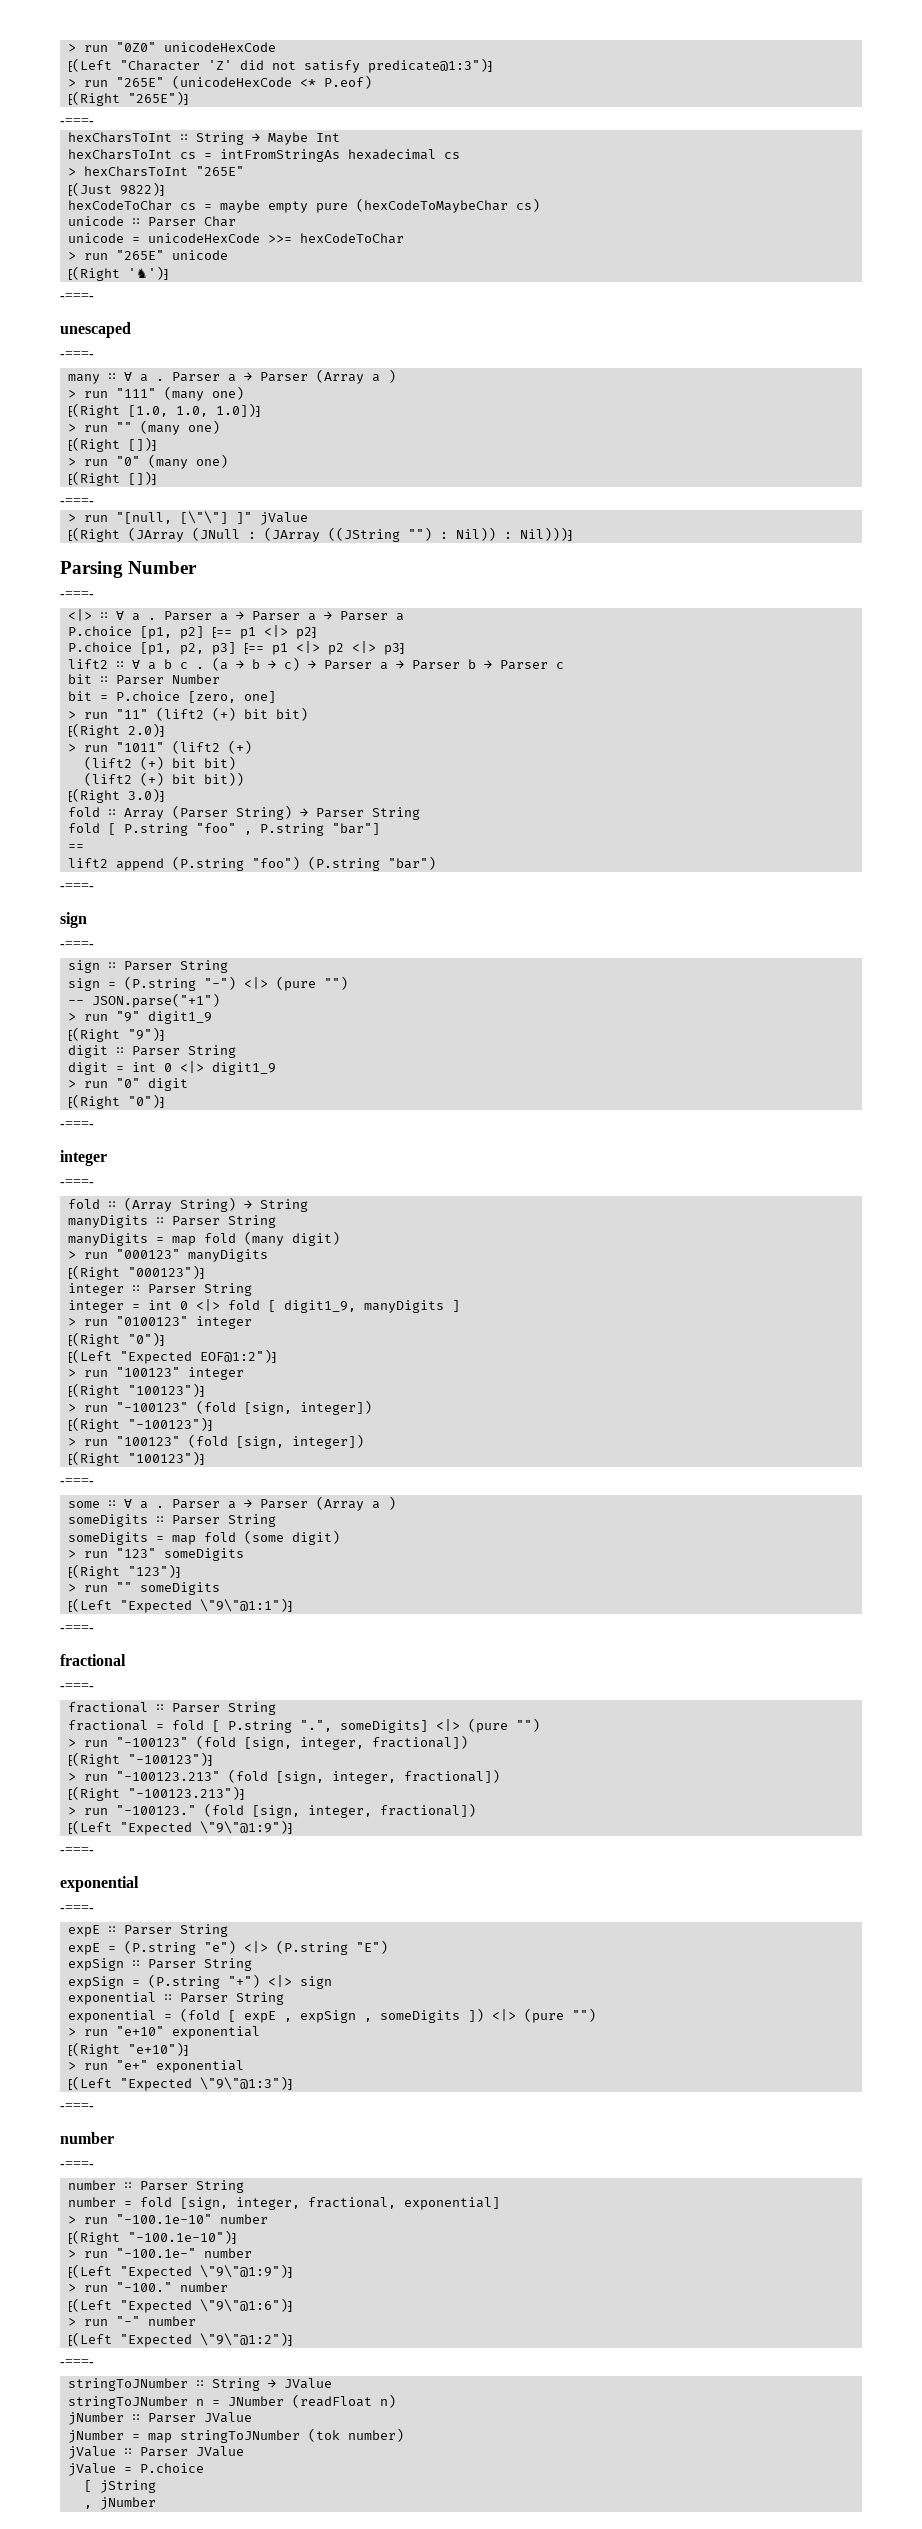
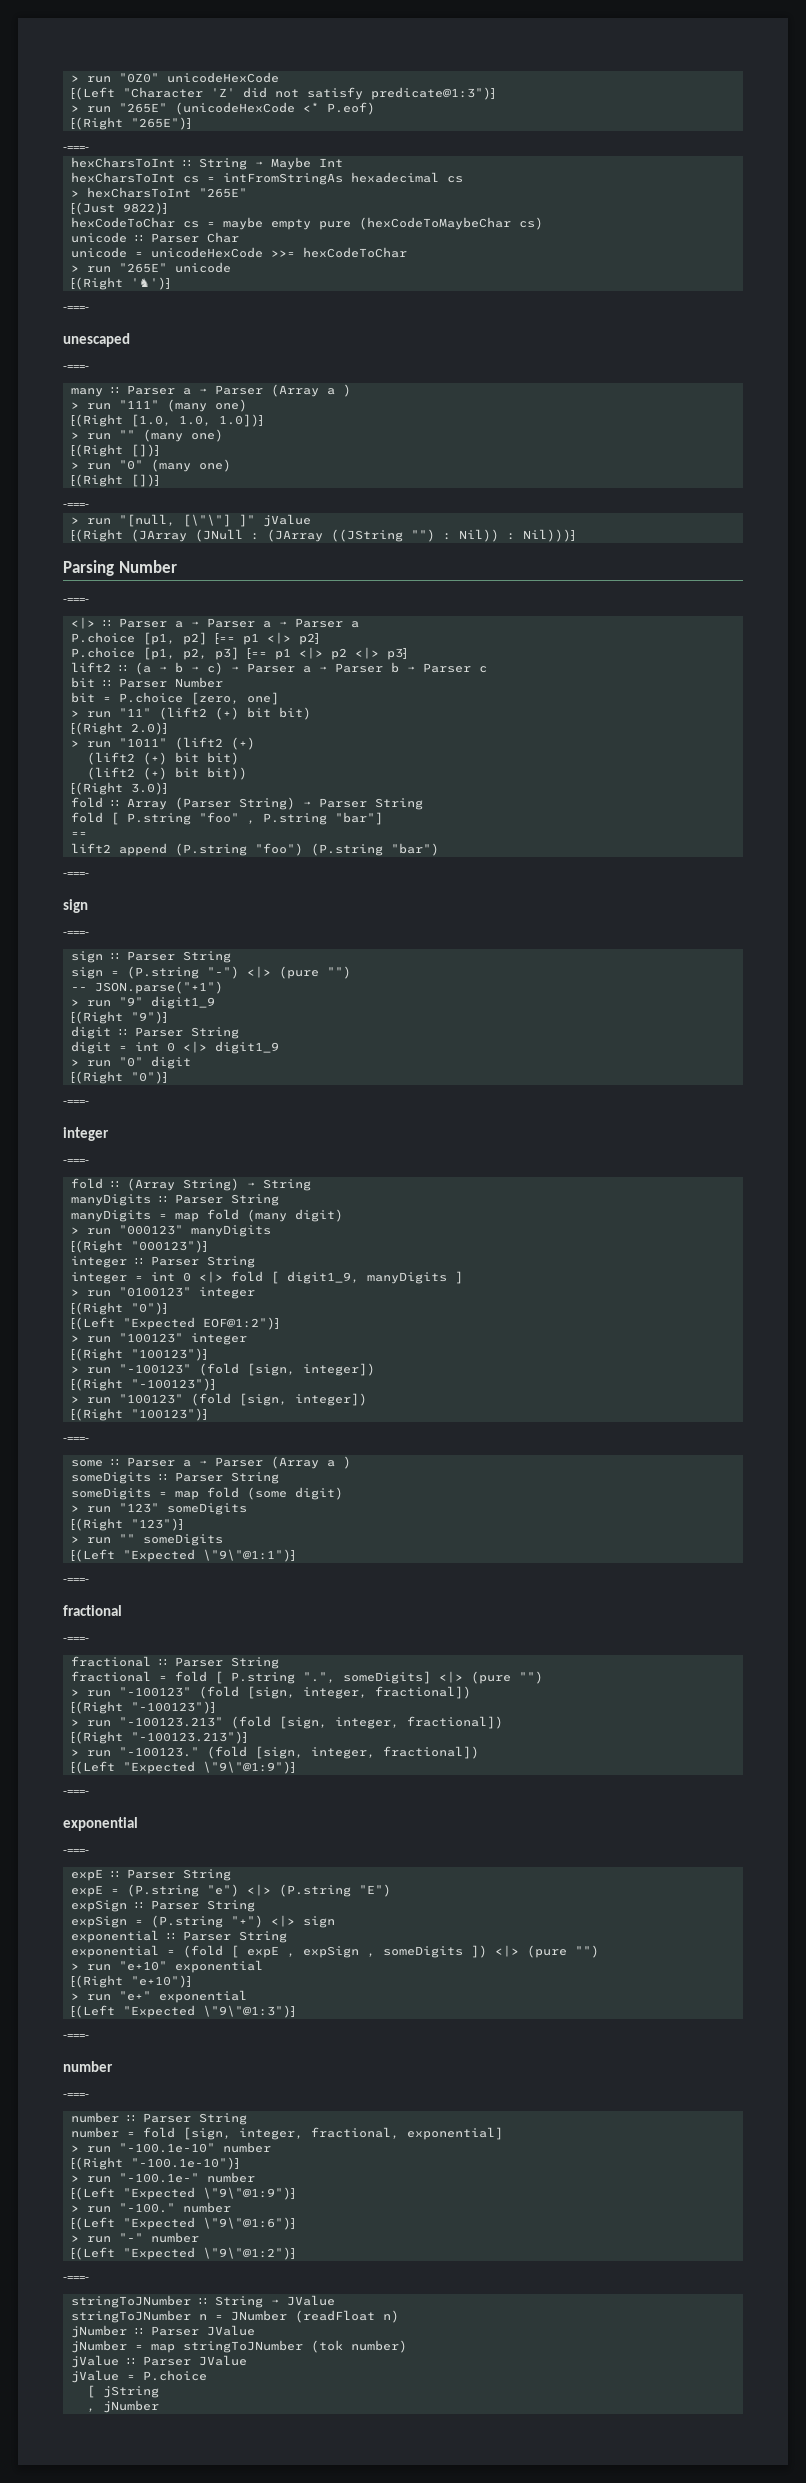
- many ∷ ∀ a . Parser a → Parser (Array a )
+ many ∷ Parser a → Parser (Array a )
- <|> ∷ ∀ a . Parser a → Parser a → Parser a
+ <|> ∷ Parser a → Parser a → Parser a
- lift2 ∷ ∀ a b c . (a → b → c) → Parser a → Parser b → Parser c
+ lift2 ∷ (a → b → c) → Parser a → Parser b → Parser c
- some ∷ ∀ a . Parser a → Parser (Array a )
+ some ∷ Parser a → Parser (Array a )

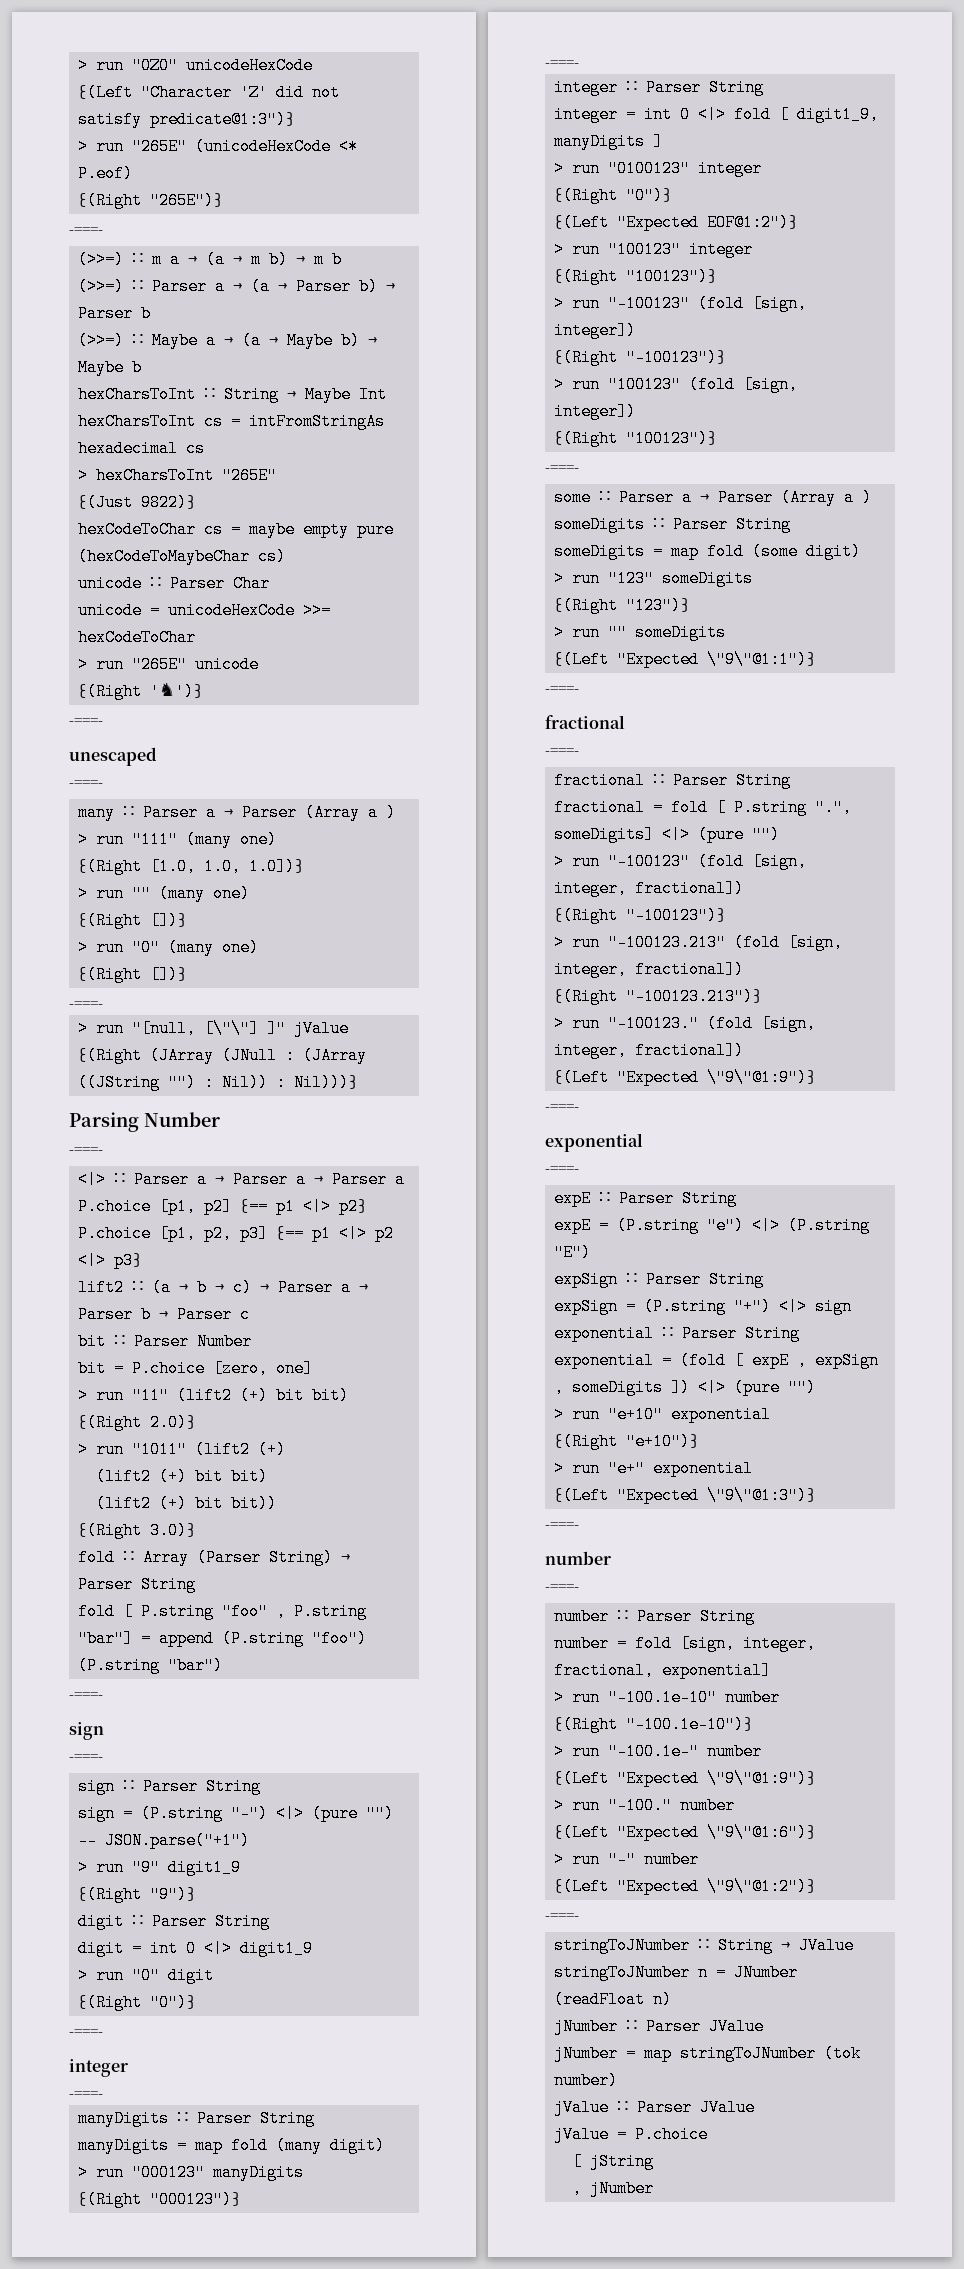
+ (>>=) ∷ m a → (a → m b) → m b
+ (>>=) ∷ Parser a → (a → Parser b) → Parser b
+ (>>=) ∷ Maybe a → (a → Maybe b) → Maybe b
- fold [ P.string "foo" , P.string "bar"]
- ==
- lift2 append (P.string "foo") (P.string "bar")
+ fold [ P.string "foo" , P.string "bar"] = append (P.string "foo") (P.string "bar")
- fold ∷ (Array String) → String
  ⁅(Right "000123")⁆
+ -===-

